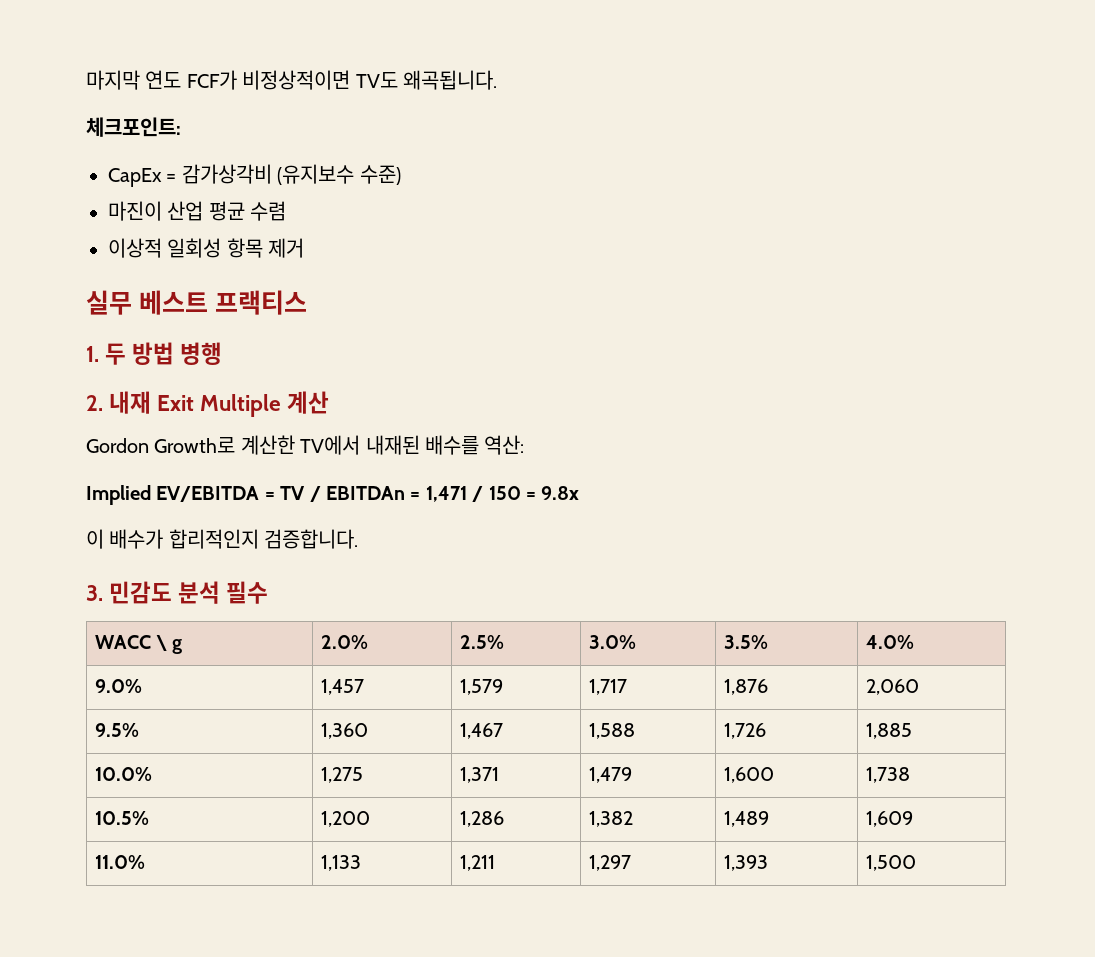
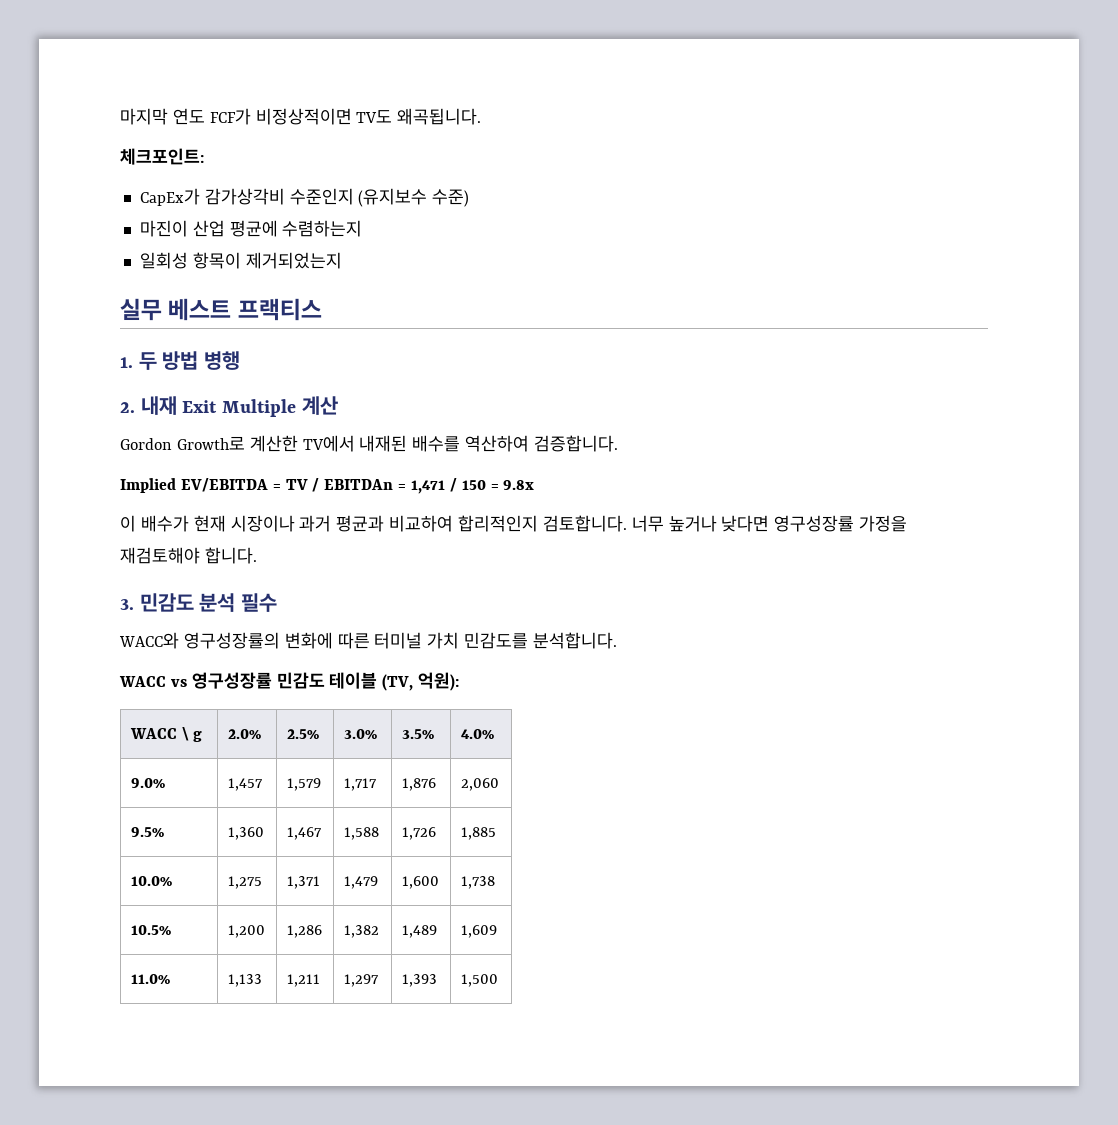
- CapEx = 감가상각비 (유지보수 수준)
+ CapEx가 감가상각비 수준인지 (유지보수 수준)
- 마진이 산업 평균 수렴
- 이상적 일회성 항목 제거
+ 마진이 산업 평균에 수렴하는지
+ 일회성 항목이 제거되었는지
- Gordon Growth로 계산한 TV에서 내재된 배수를 역산:
+ Gordon Growth로 계산한 TV에서 내재된 배수를 역산하여 검증합니다.
- 이 배수가 합리적인지 검증합니다.
+ 이 배수가 현재 시장이나 과거 평균과 비교하여 합리적인지 검토합니다. 너무 높거나 낮다면 영구성장률 가정을 재검토해야 합니다.
  3. 민감도 분석 필수
+ WACC와 영구성장률의 변화에 따른 터미널 가치 민감도를 분석합니다.
+ WACC vs 영구성장률 민감도 테이블 (TV, 억원):

